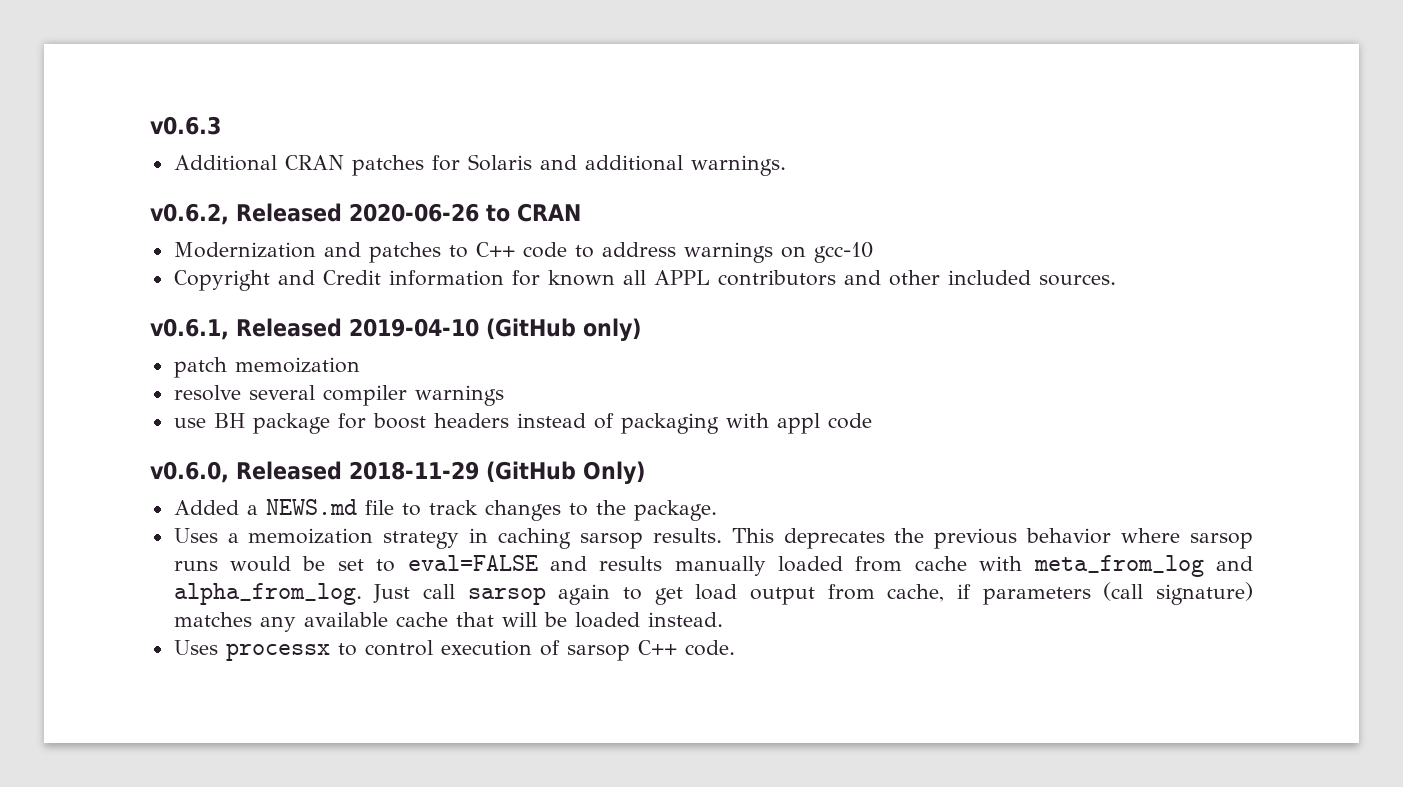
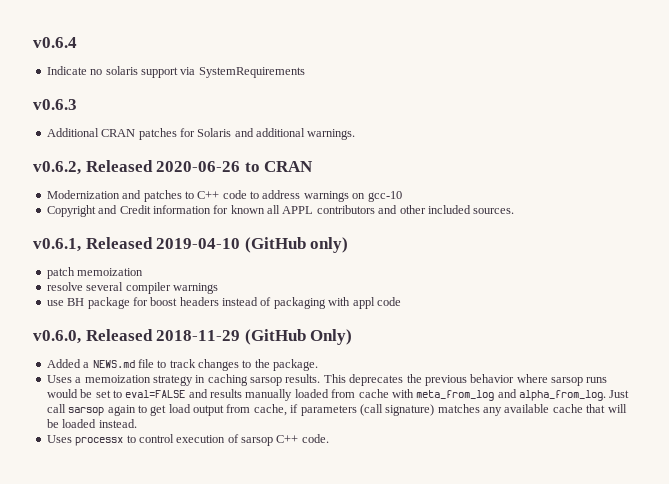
+ v0.6.4
+ Indicate no solaris support via SystemRequirements

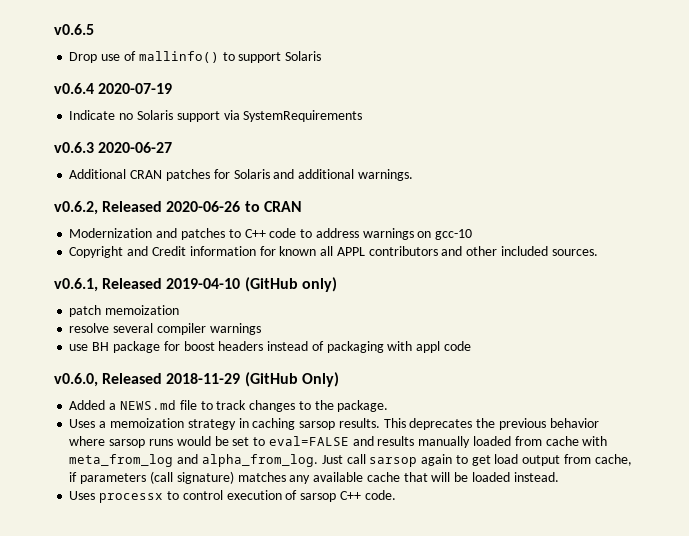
+ v0.6.5
+ Drop use of mallinfo() to support Solaris
- v0.6.4
+ v0.6.4 2020-07-19
- Indicate no solaris support via SystemRequirements
+ Indicate no Solaris support via SystemRequirements
- v0.6.3
+ v0.6.3 2020-06-27

